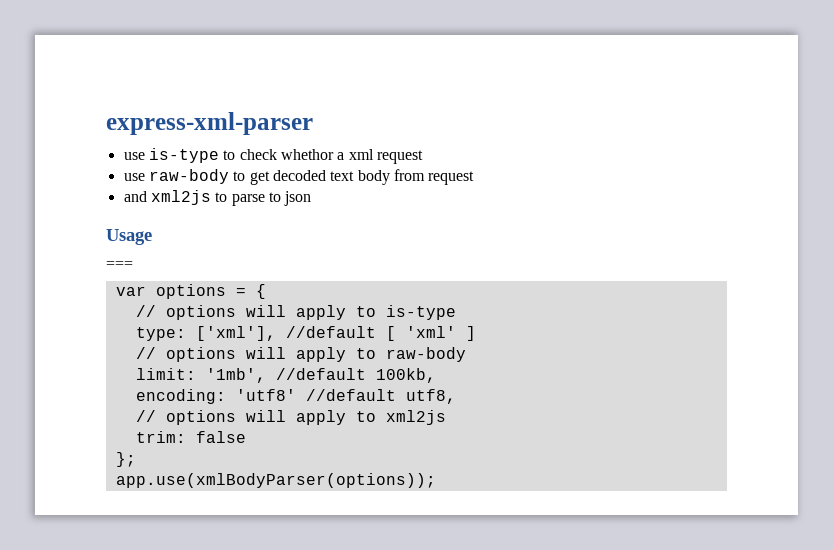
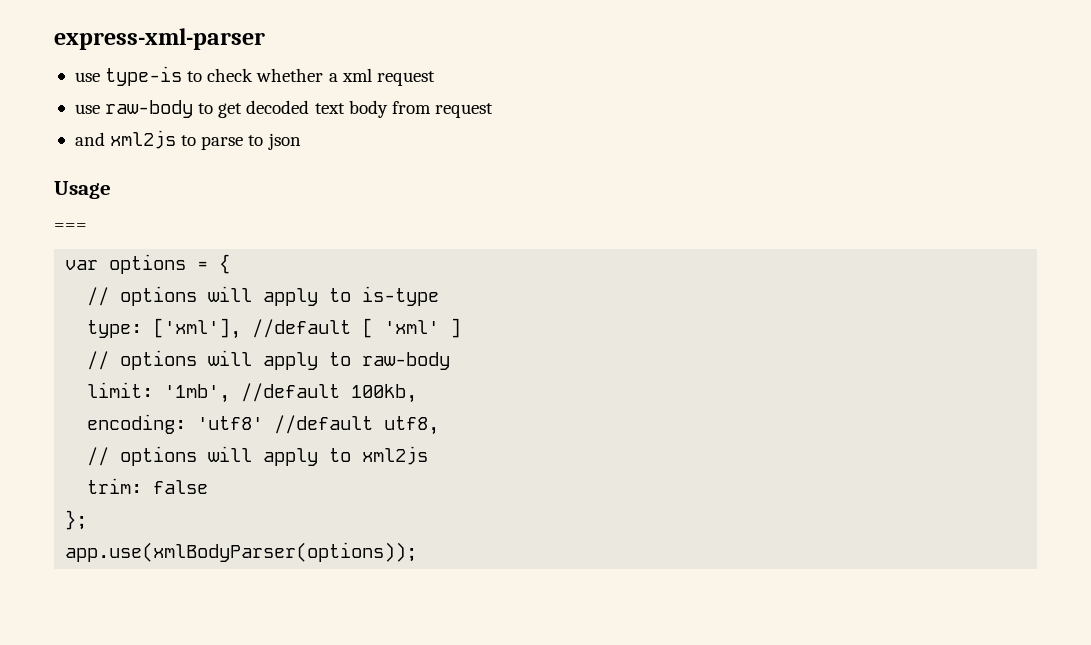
- use is-type to check whethor a xml request
+ use type-is to check whether a xml request

